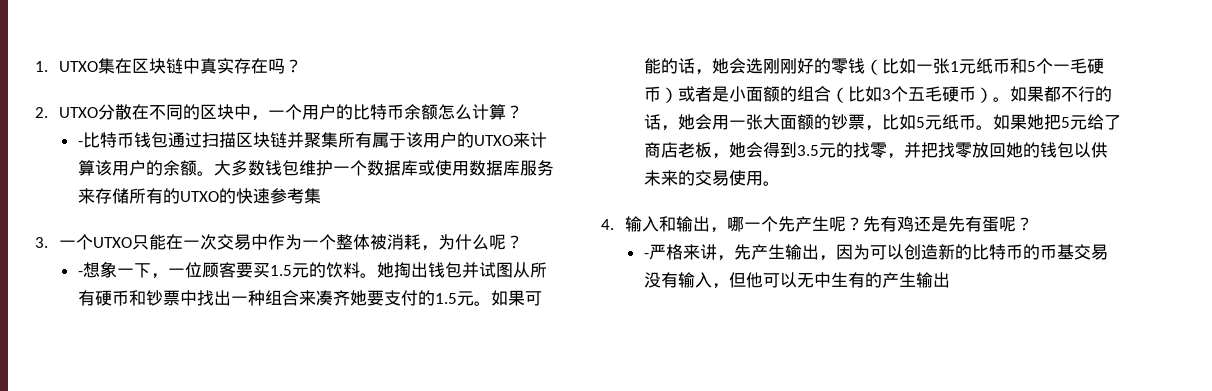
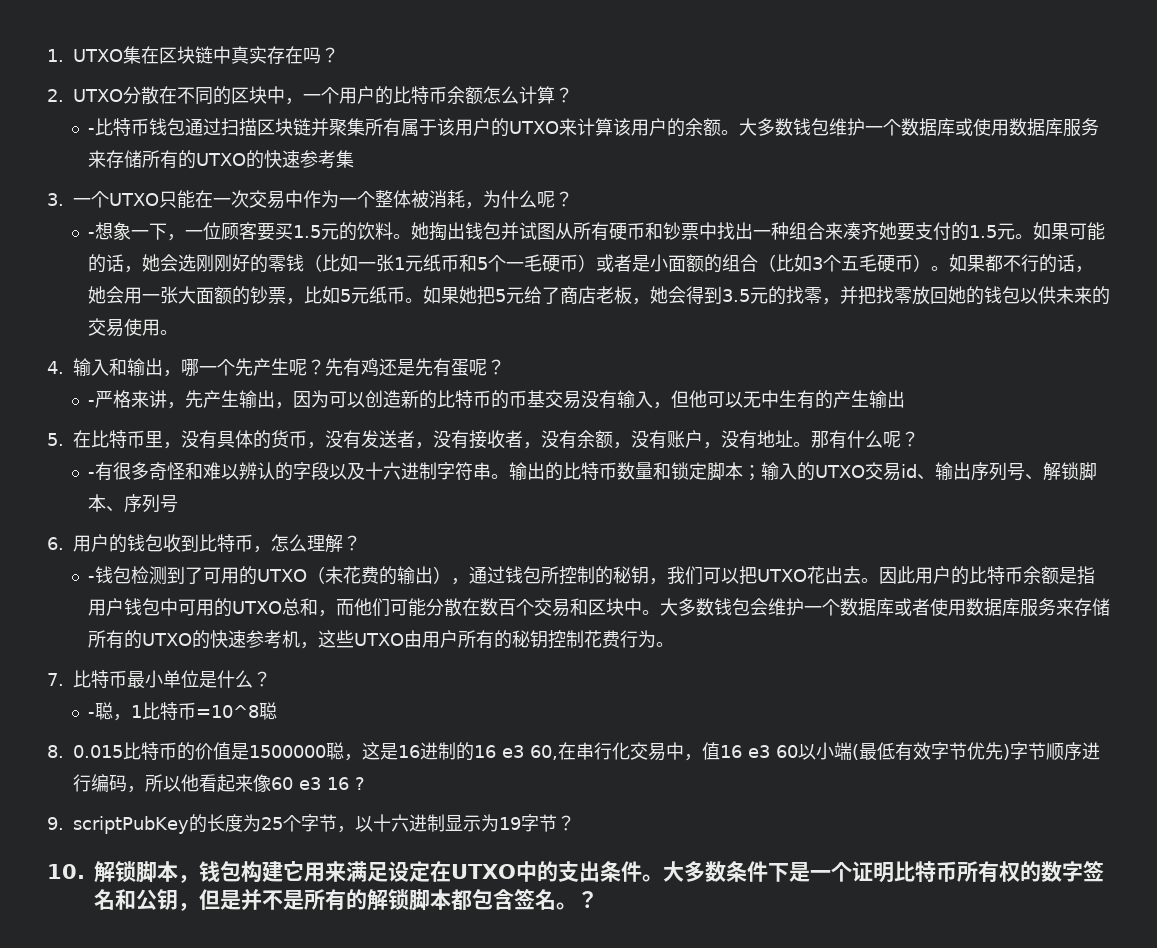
+ 5.在比特币里，没有具体的货币，没有发送者，没有接收者，没有余额，没有账户，没有地址。那有什么呢？
+ -有很多奇怪和难以辨认的字段以及十六进制字符串。输出的比特币数量和锁定脚本；输入的UTXO交易id、输出序列号、解锁脚本、序列号
+ 6.用户的钱包收到比特币，怎么理解？
+ -钱包检测到了可用的UTXO（未花费的输出），通过钱包所控制的秘钥，我们可以把UTXO花出去。因此用户的比特币余额是指用户钱包中可用的UTXO总和，而他们可能分散在数百个交易和区块中。大多数钱包会维护一个数据库或者使用数据库服务来存储所有的UTXO的快速参考机，这些UTXO由用户所有的秘钥控制花费行为。
+ 7.比特币最小单位是什么？
+ -聪，1比特币=10^8聪
+ 8. 0.015比特币的价值是1500000聪，这是16进制的16 e3 60,在串行化交易中，值16 e3 60以小端(最低有效字节优先)字节顺序进行编码，所以他看起来像60 e3 16 ?
+ 9. scriptPubKey的长度为25个字节，以十六进制显示为19字节？
+ 10.解锁脚本，钱包构建它用来满足设定在UTXO中的支出条件。大多数条件下是一个证明比特币所有权的数字签名和公钥，但是并不是所有的解锁脚本都包含签名。？

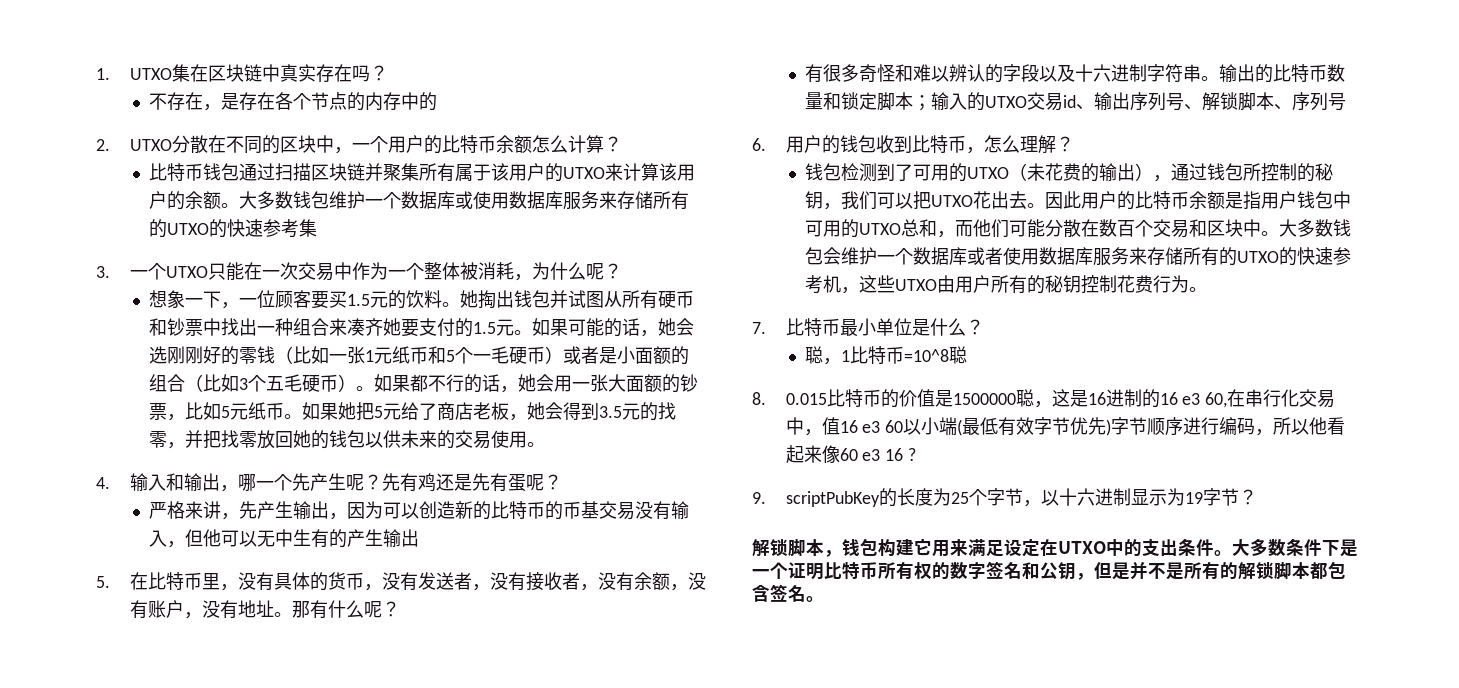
+ 不存在，是存在各个节点的内存中的
- -比特币钱包通过扫描区块链并聚集所有属于该用户的UTXO来计算该用户的余额。
+ 比特币钱包通过扫描区块链并聚集所有属于该用户的UTXO来计算该用户的余额。
- -想象一下，一位顾客要买1.5元的饮料。
+ 想象一下，一位顾客要买1.5元的饮料。
- -严格来讲，先产生输出，因为可以创造新的比特币的币基交易没有输入，但他可以无中生有的产生输出
+ 严格来讲，先产生输出，因为可以创造新的比特币的币基交易没有输入，但他可以无中生有的产生输出
- -有很多奇怪和难以辨认的字段以及十六进制字符串。
+ 有很多奇怪和难以辨认的字段以及十六进制字符串。
- -钱包检测到了可用的UTXO（未花费的输出），通过钱包所控制的秘钥，我们可以把UTXO花出去。
+ 钱包检测到了可用的UTXO（未花费的输出），通过钱包所控制的秘钥，我们可以把UTXO花出去。
- -聪，1比特币=10^8聪
+ 聪，1比特币=10^8聪
- 10.解锁脚本，钱包构建它用来满足设定在UTXO中的支出条件。
+ 解锁脚本，钱包构建它用来满足设定在UTXO中的支出条件。
- 大多数条件下是一个证明比特币所有权的数字签名和公钥，但是并不是所有的解锁脚本都包含签名。？
+ 大多数条件下是一个证明比特币所有权的数字签名和公钥，但是并不是所有的解锁脚本都包含签名。

